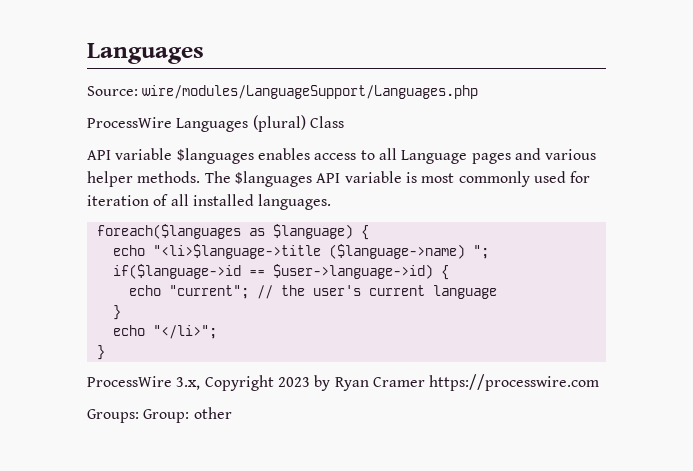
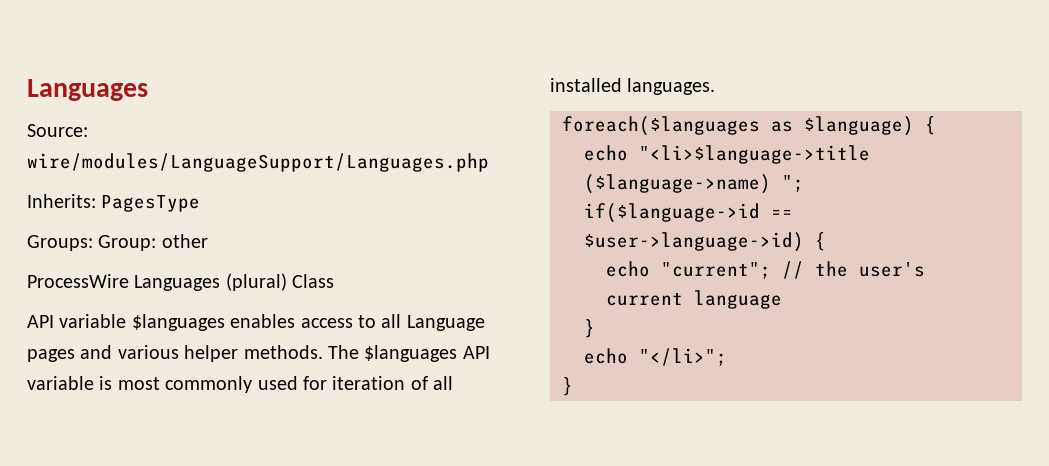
+ Inherits: PagesType
+ Groups: Group: other
- ProcessWire 3.x, Copyright 2023 by Ryan Cramer https://processwire.com
- Groups: Group: other

